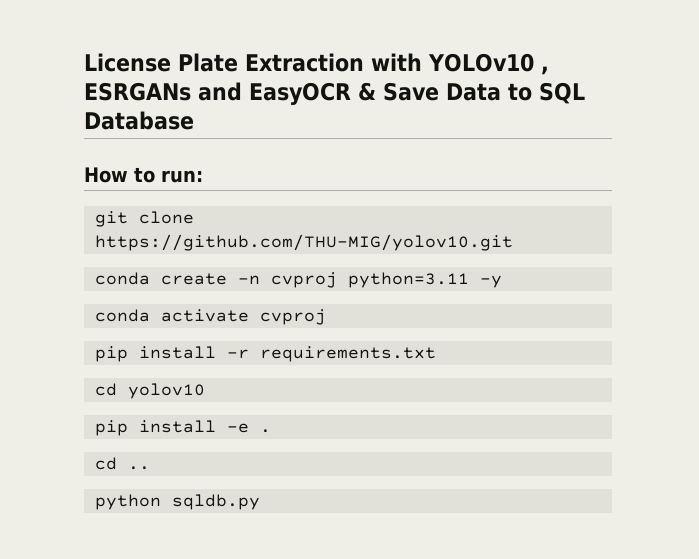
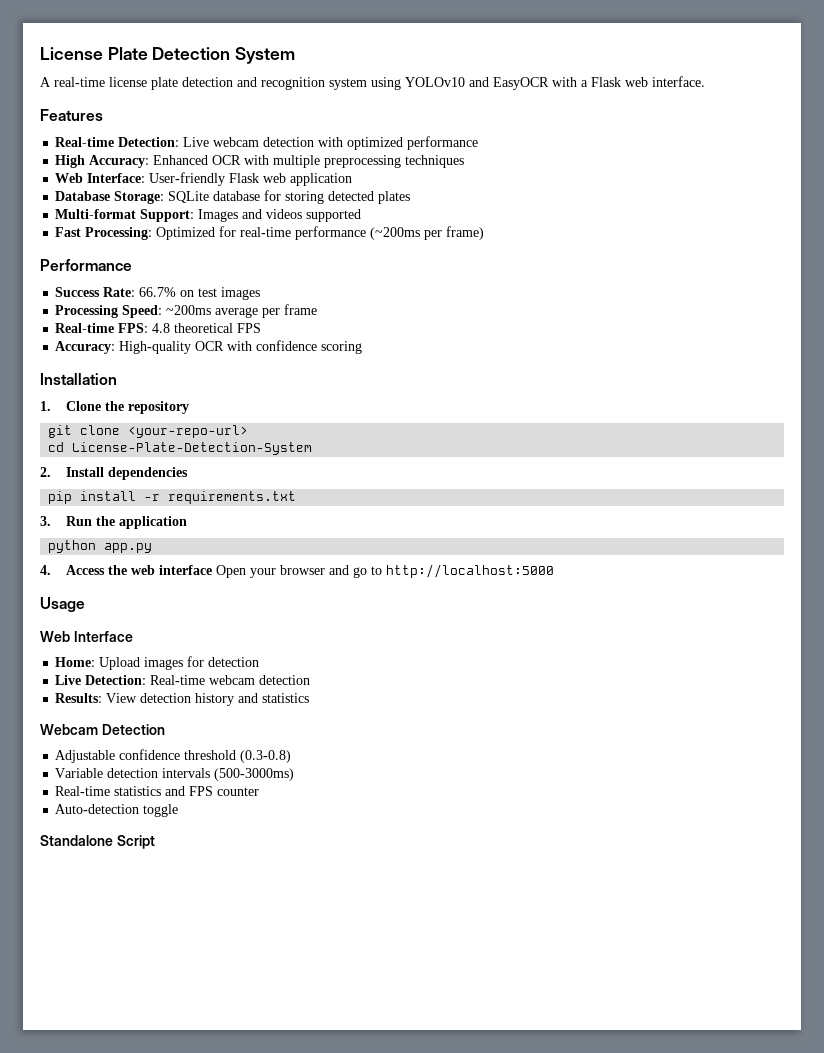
- License Plate Extraction with YOLOv10 , ESRGANs and EasyOCR & Save Data to SQL Database
- How to run:
- git clone https://github.com/THU-MIG/yolov10.git
- conda create -n cvproj python=3.11 -y
- conda activate cvproj
+ License Plate Detection System
+ A real-time license plate detection and recognition system using YOLOv10 and EasyOCR with a Flask web interface.
+ Features
+ Real-time Detection: Live webcam detection with optimized performance
+ High Accuracy: Enhanced OCR with multiple preprocessing techniques
+ Web Interface: User-friendly Flask web application
+ Database Storage: SQLite database for storing detected plates
+ Multi-format Support: Images and videos supported
+ Fast Processing: Optimized for real-time performance (~200ms per frame)
+ Performance
+ Success Rate: 66.7% on test images
+ Processing Speed: ~200ms average per frame
+ Real-time FPS: 4.8 theoretical FPS
+ Accuracy: High-quality OCR with confidence scoring
+ Installation
+ 1. Clone the repository
+ git clone <your-repo-url>
+ cd License-Plate-Detection-System
+ 2. Install dependencies
  pip install -r requirements.txt
- cd yolov10
- pip install -e .
- cd ..
- python sqldb.py
+ 3. Run the application
+ python app.py
+ 4. Access the web interface Open your browser and go to http://localhost:5000
+ Usage
+ Web Interface
+ Home: Upload images for detection
+ Live Detection: Real-time webcam detection
+ Results: View detection history and statistics
+ Webcam Detection
+ Adjustable confidence threshold (0.3-0.8)
+ Variable detection intervals (500-3000ms)
+ Real-time statistics and FPS counter
+ Auto-detection toggle
+ Standalone Script

